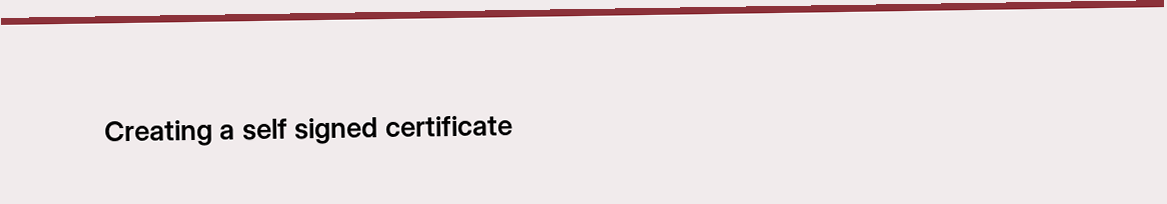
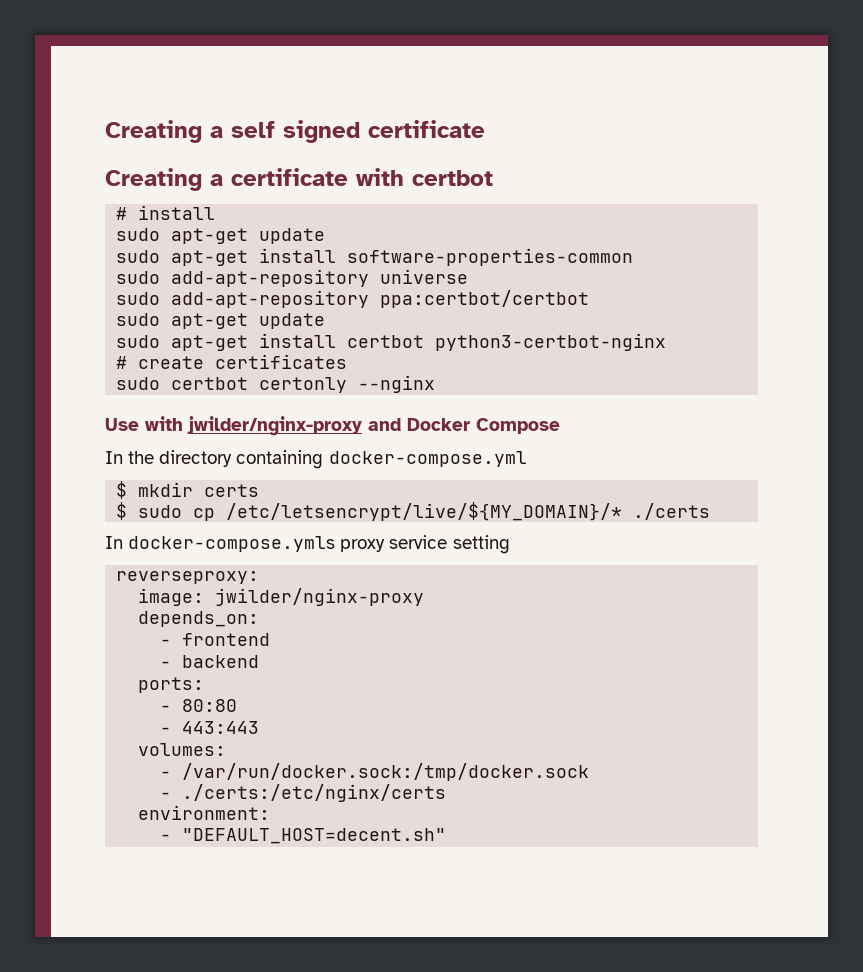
+ Creating a certificate with certbot
+ # install
+ sudo apt-get update
+ sudo apt-get install software-properties-common
+ sudo add-apt-repository universe
+ sudo add-apt-repository ppa:certbot/certbot
+ sudo apt-get update
+ sudo apt-get install certbot python3-certbot-nginx
+ # create certificates
+ sudo certbot certonly --nginx
+ Use with jwilder/nginx-proxy and Docker Compose
+ In the directory containing docker-compose.yml
+ $ mkdir certs
+ $ sudo cp /etc/letsencrypt/live/${MY_DOMAIN}/* ./certs
+ In docker-compose.ymls proxy service setting
+ reverseproxy:
+ image: jwilder/nginx-proxy
+ depends_on:
+ - frontend
+ - backend
+ ports:
+ - 80:80
+ - 443:443
+ volumes:
+ - /var/run/docker.sock:/tmp/docker.sock
+ - ./certs:/etc/nginx/certs
+ environment:
+ - "DEFAULT_HOST=decent.sh"

